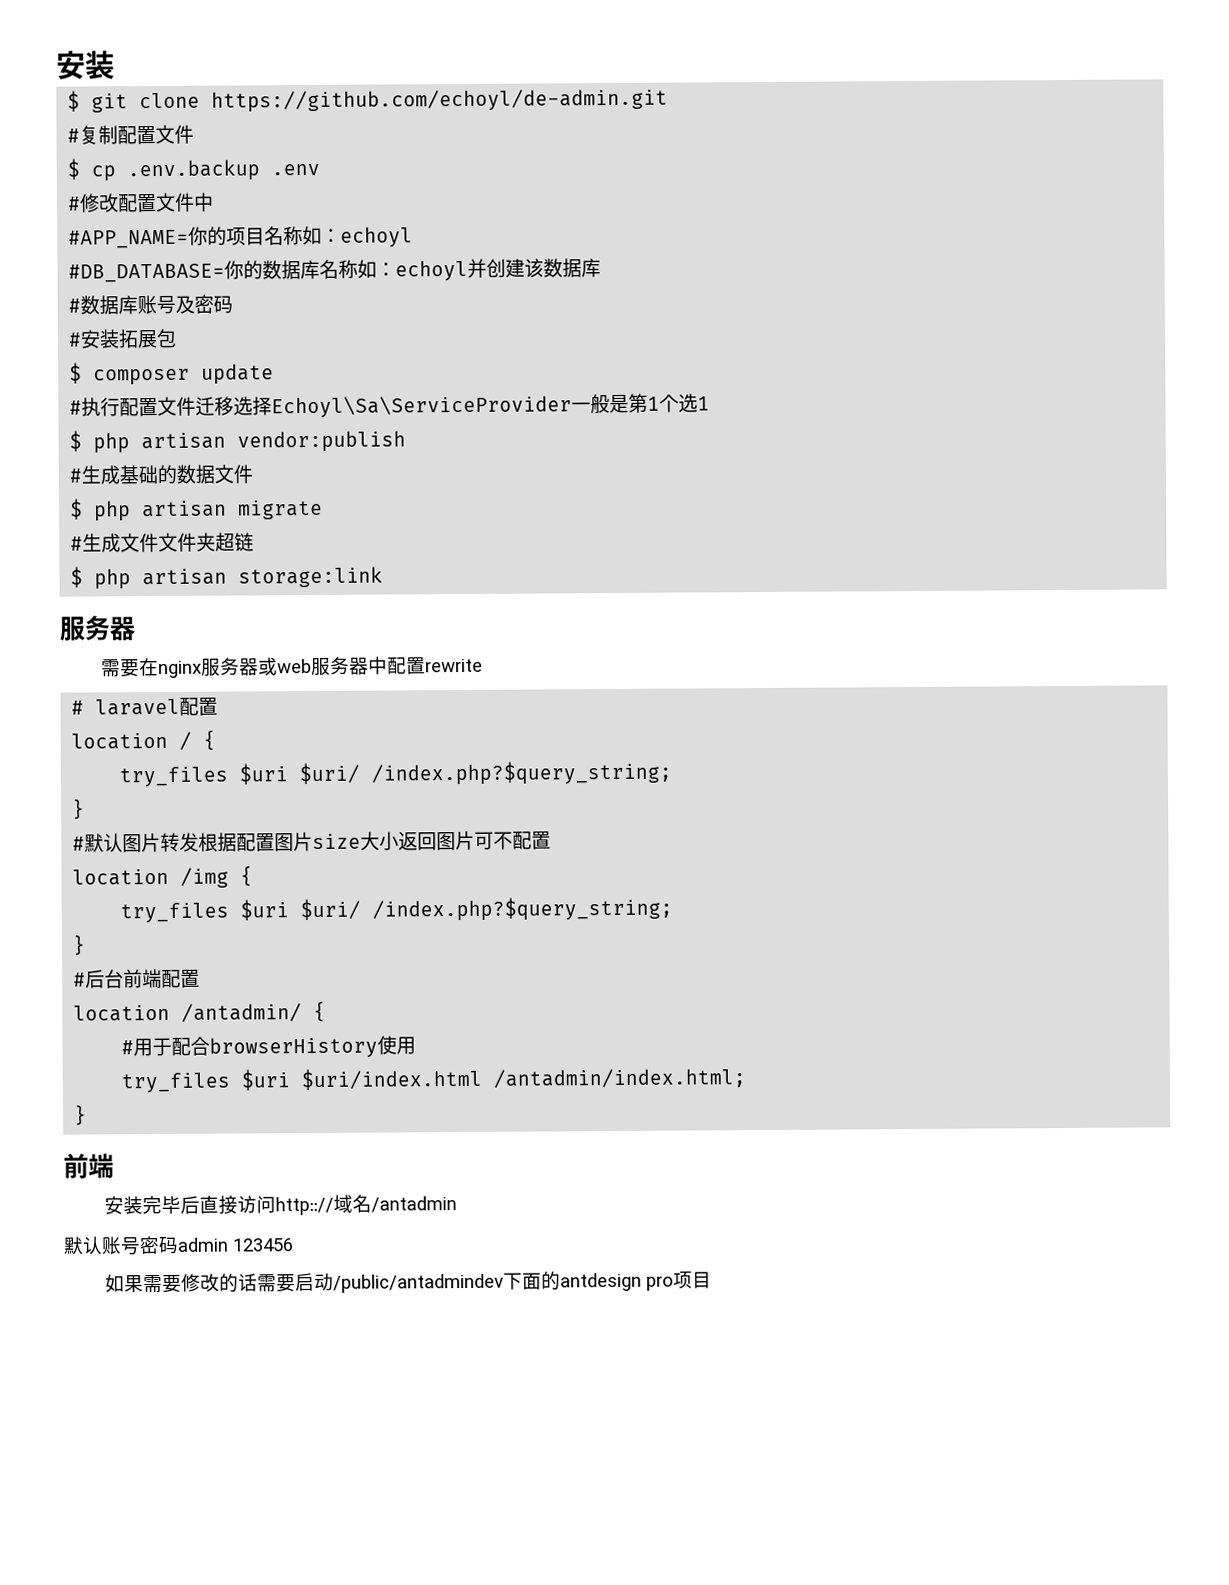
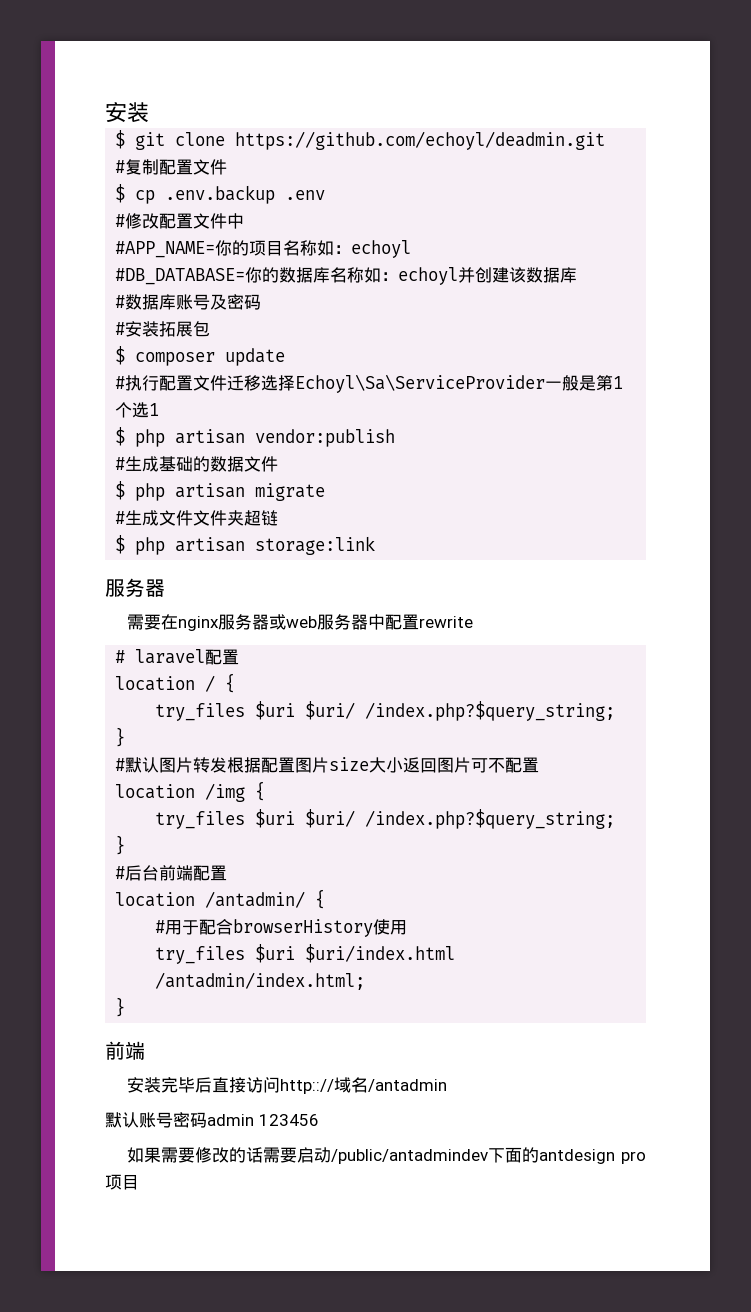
- $ git clone https://github.com/echoyl/de-admin.git
+ $ git clone https://github.com/echoyl/deadmin.git

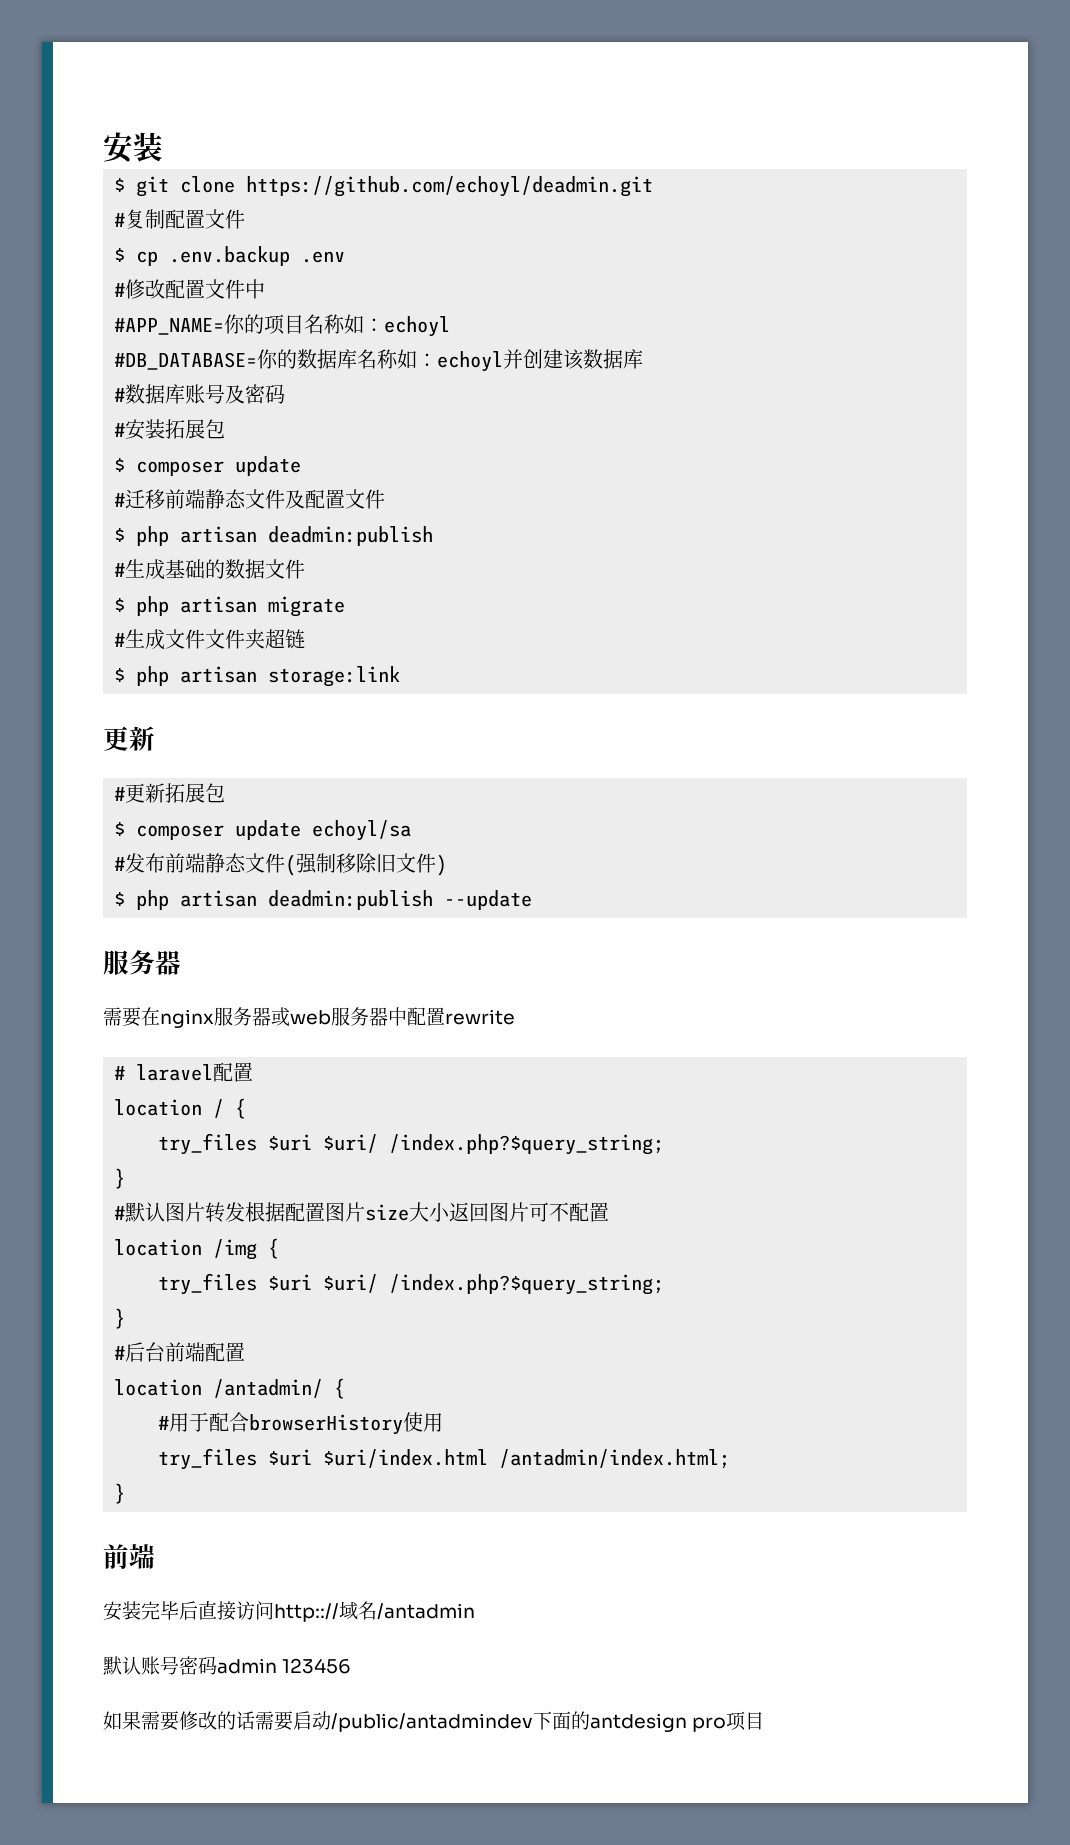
- #执行配置文件迁移选择Echoyl\Sa\ServiceProvider一般是第1个选1
- $ php artisan vendor:publish
+ #迁移前端静态文件及配置文件
+ $ php artisan deadmin:publish
  $ php artisan storage:link
+ 更新
+ #更新拓展包
+ $ composer update echoyl/sa
+ #发布前端静态文件(强制移除旧文件)
+ $ php artisan deadmin:publish --update

